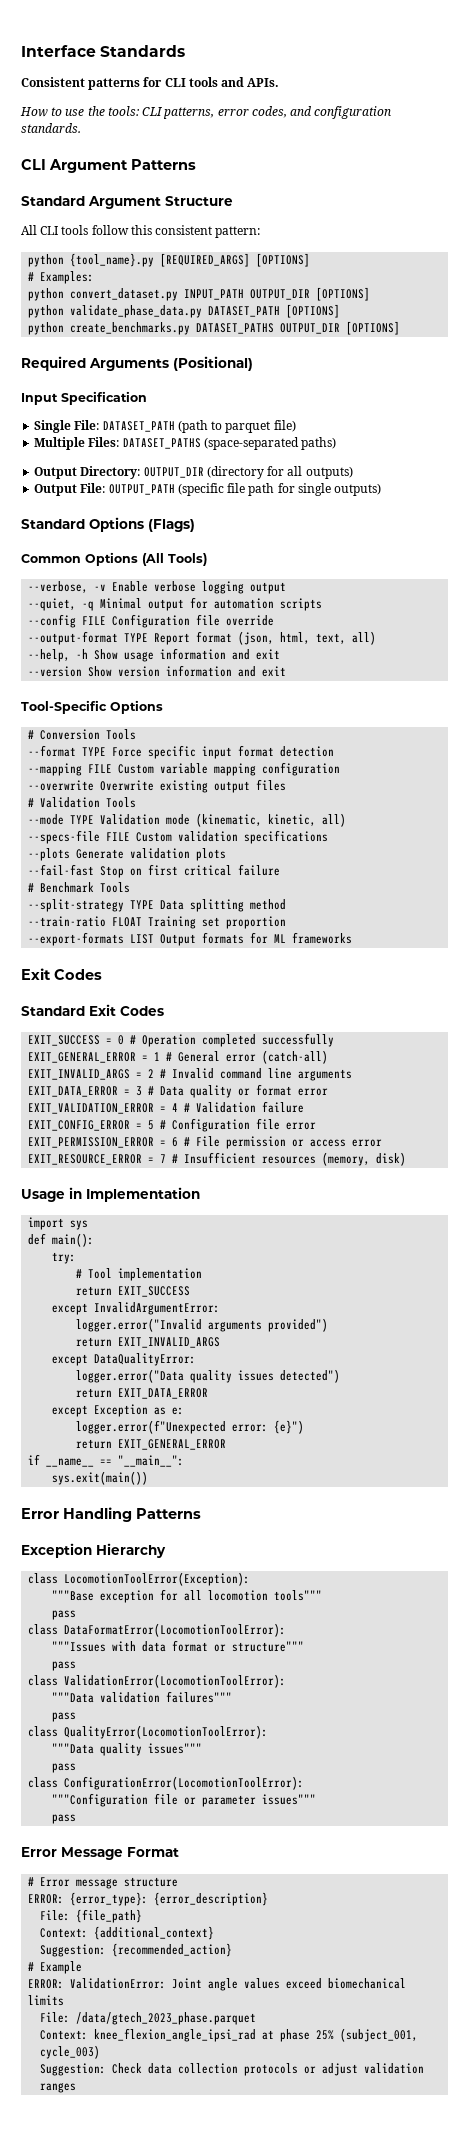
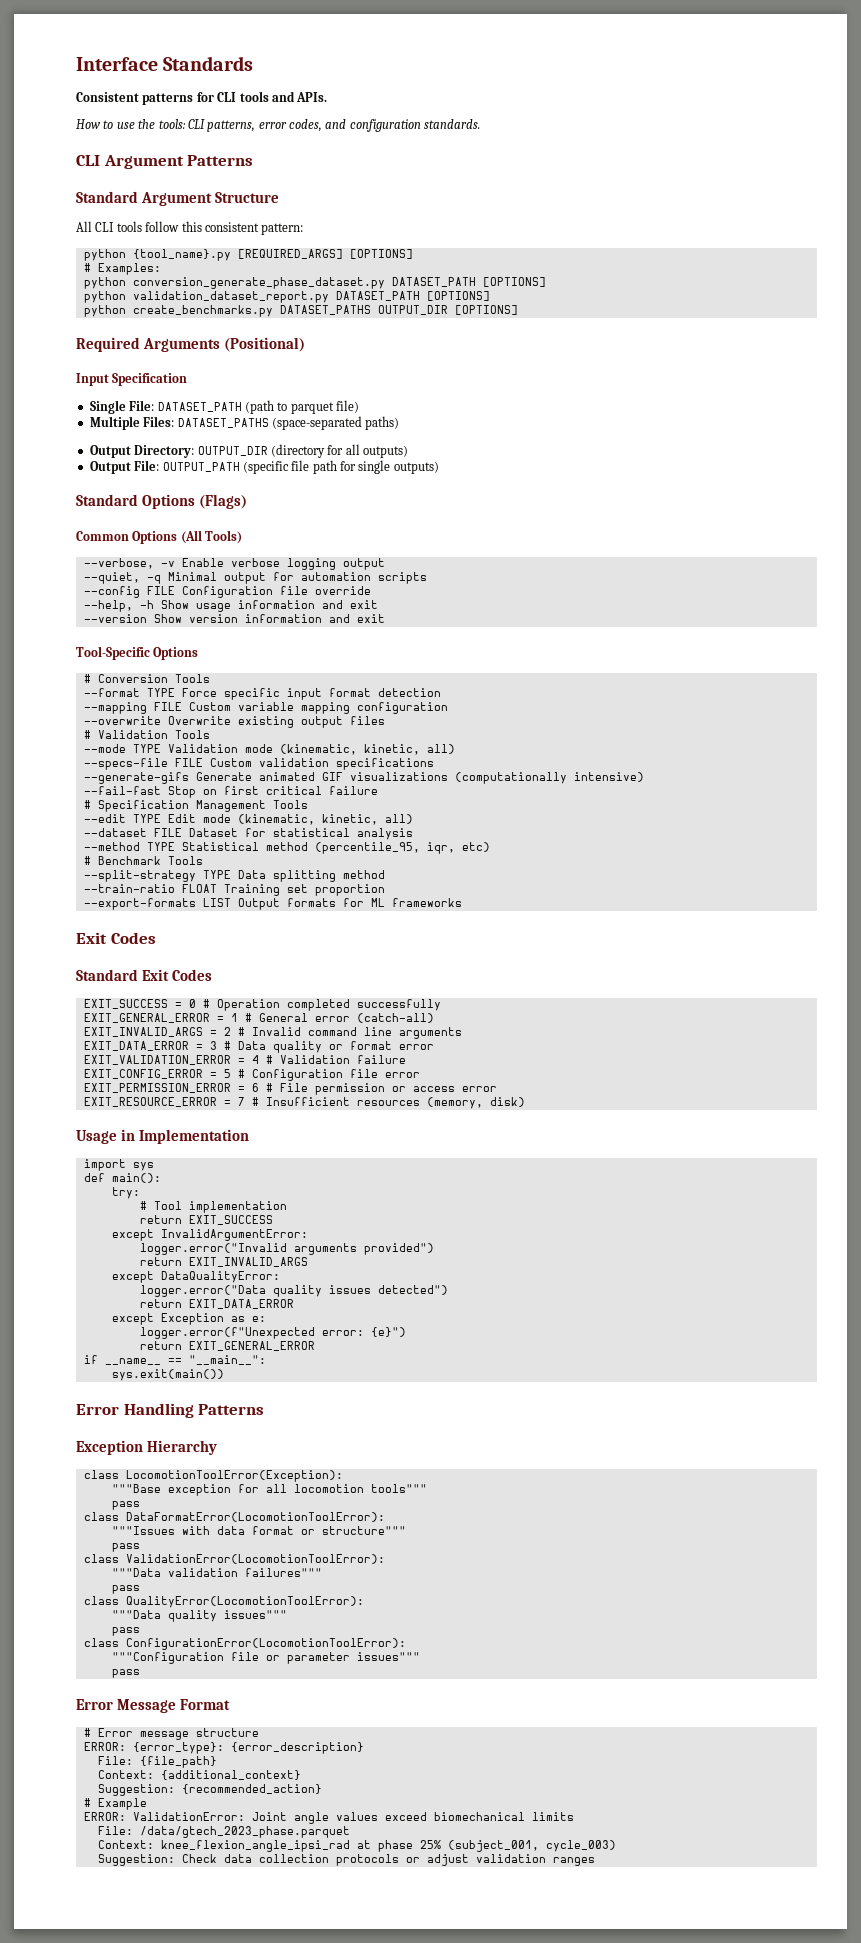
- python convert_dataset.py INPUT_PATH OUTPUT_DIR [OPTIONS]
- python validate_phase_data.py DATASET_PATH [OPTIONS]
+ python conversion_generate_phase_dataset.py DATASET_PATH [OPTIONS]
+ python validation_dataset_report.py DATASET_PATH [OPTIONS]
- --output-format TYPE Report format (json, html, text, all)
- --plots Generate validation plots
+ --generate-gifs Generate animated GIF visualizations (computationally intensive)
+ # Specification Management Tools
+ --edit TYPE Edit mode (kinematic, kinetic, all)
+ --dataset FILE Dataset for statistical analysis
+ --method TYPE Statistical method (percentile_95, iqr, etc)

